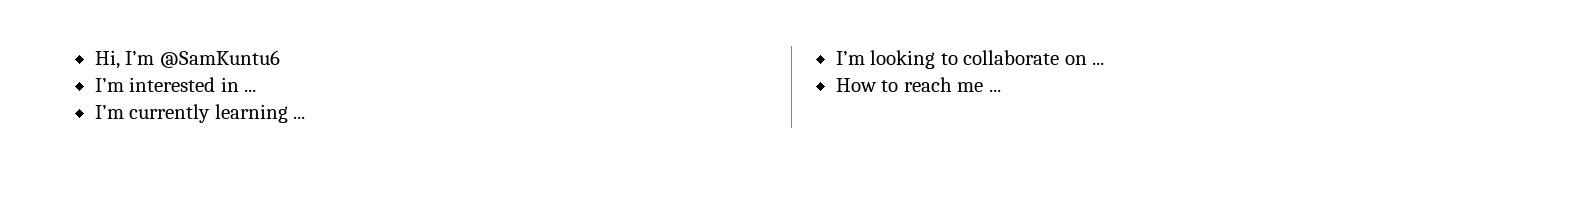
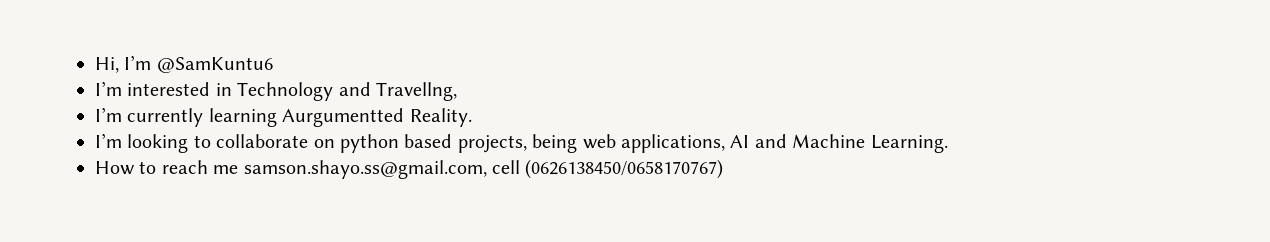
- I’m interested in ...
+ I’m interested in Technology and Travellng,
- I’m currently learning ...
+ I’m currently learning Aurgumentted Reality.
- I’m looking to collaborate on ...
+ I’m looking to collaborate on python based projects, being web applications, AI and Machine Learning.
- How to reach me ...
+ How to reach me samson.shayo.ss@gmail.com, cell (0626138450/0658170767)

